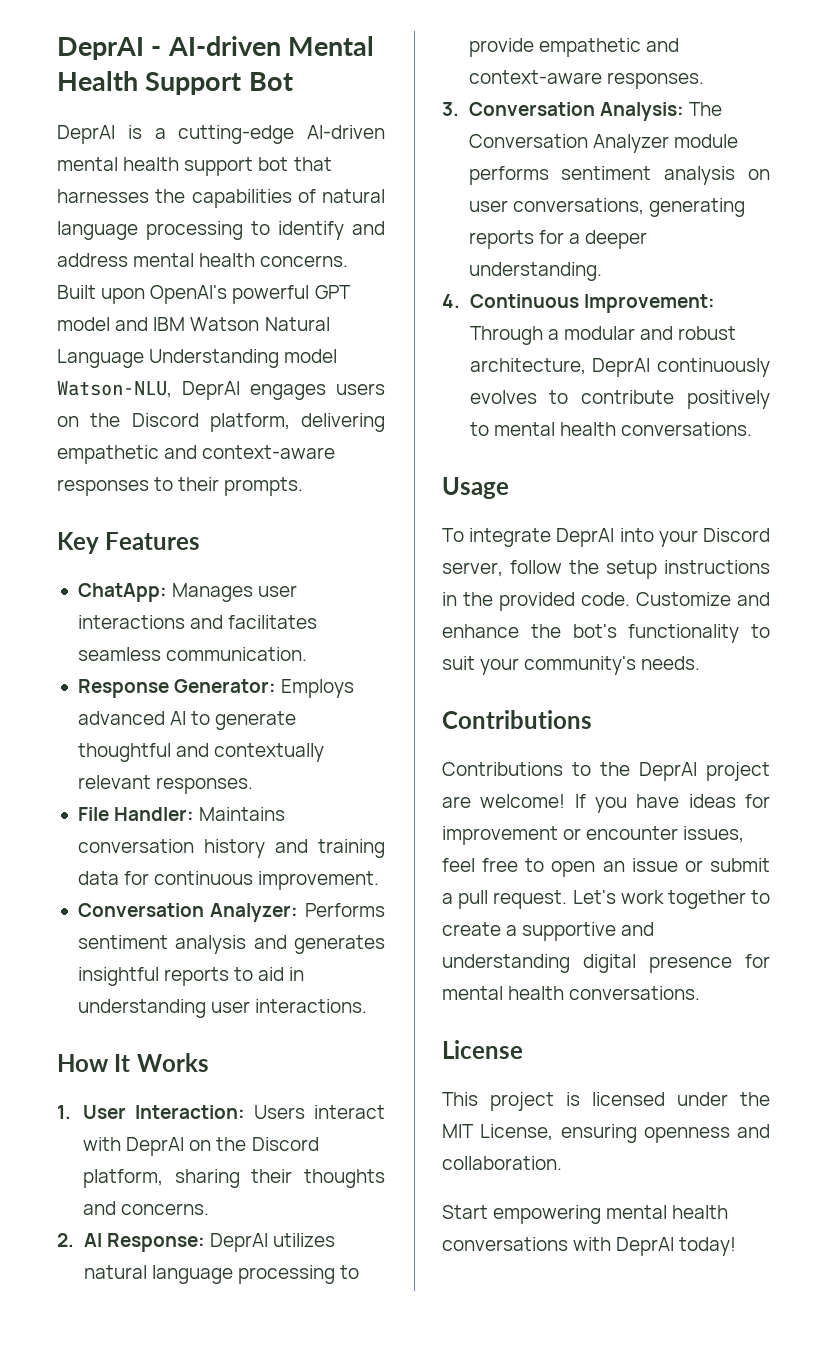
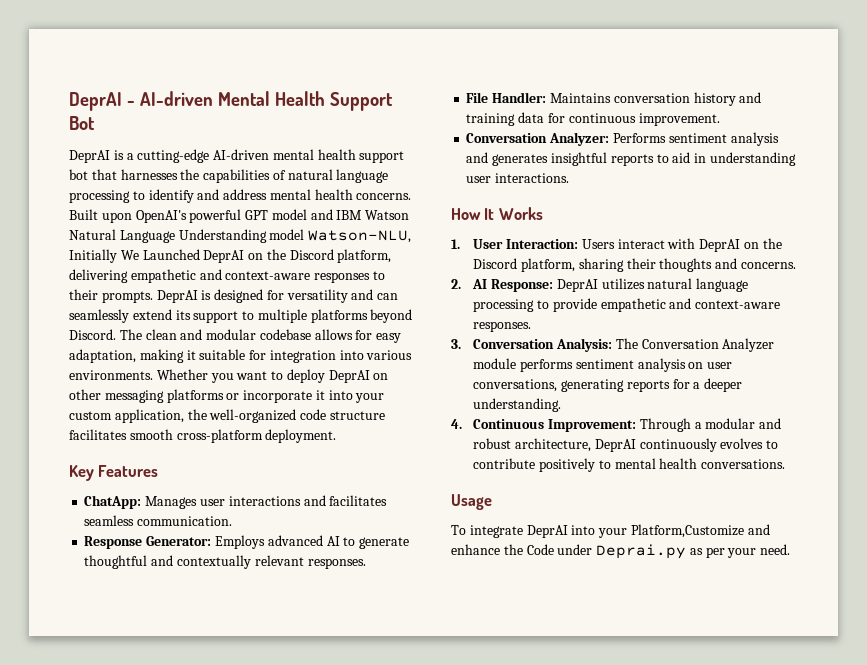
- Built upon OpenAI's powerful GPT model and IBM Watson Natural Language Understanding model Watson-NLU, DeprAI engages users on the Discord platform, delivering empathetic and context-aware responses to their prompts.
+ Built upon OpenAI's powerful GPT model and IBM Watson Natural Language Understanding model Watson-NLU, Initially We Launched DeprAI on the Discord platform, delivering empathetic and context-aware responses to their prompts. DeprAI is designed for versatility and can seamlessly extend its support to multiple platforms beyond Discord. The clean and modular codebase allows for easy adaptation, making it suitable for integration into various environments. Whether you want to deploy DeprAI on other messaging platforms or incorporate it into your custom application, the well-organized code structure facilitates smooth cross-platform deployment.
- To integrate DeprAI into your Discord server, follow the setup instructions in the provided code. Customize and enhance the bot's functionality to suit your community's needs.
- Contributions
- Contributions to the DeprAI project are welcome! If you have ideas for improvement or encounter issues, feel free to open an issue or submit a pull request. Let's work together to create a supportive and understanding digital presence for mental health conversations.
- License
- This project is licensed under the MIT License, ensuring openness and collaboration.
- Start empowering mental health conversations with DeprAI today!
+ To integrate DeprAI into your Platform,Customize and enhance the Code under Deprai.py as per your need.

